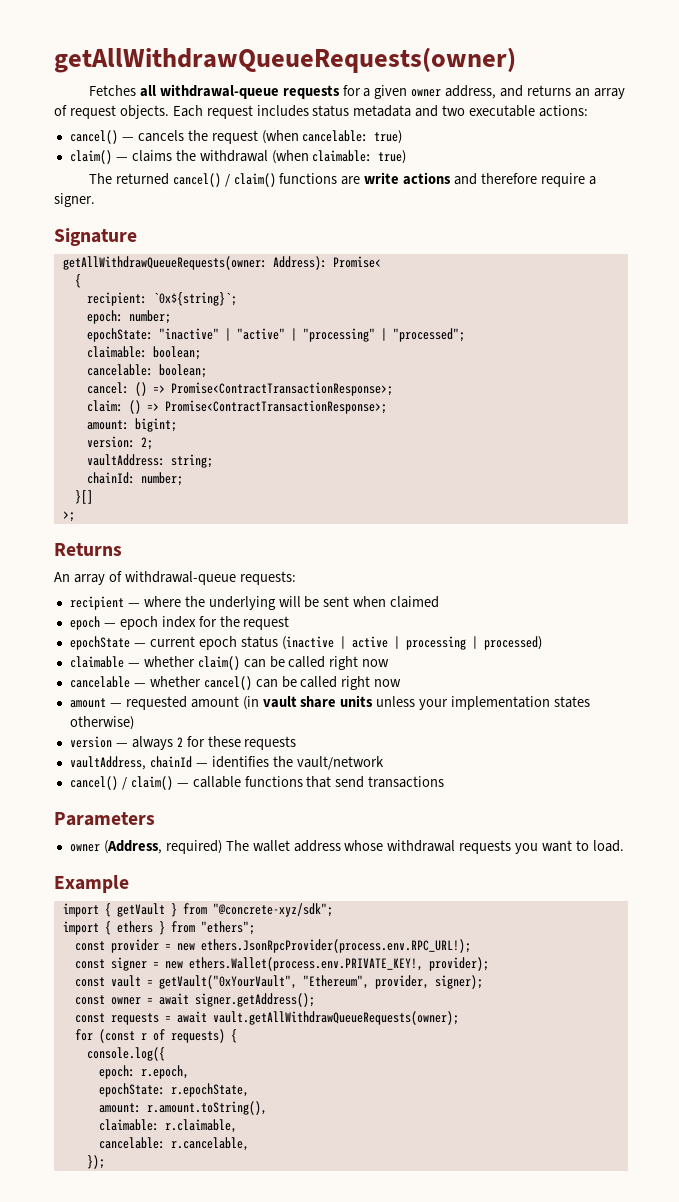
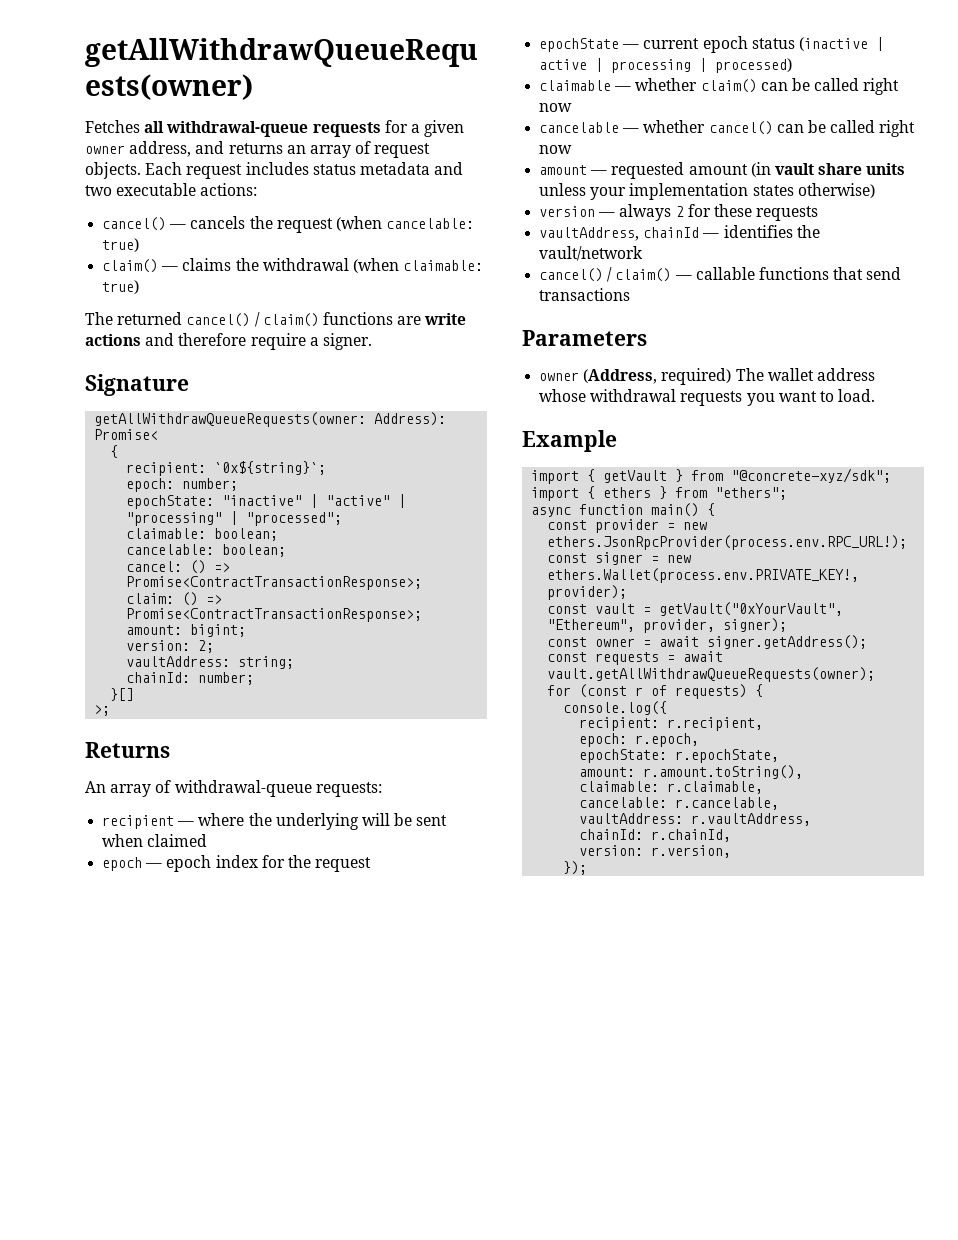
+ async function main() {
+ recipient: r.recipient,
+ vaultAddress: r.vaultAddress,
+ chainId: r.chainId,
+ version: r.version,

